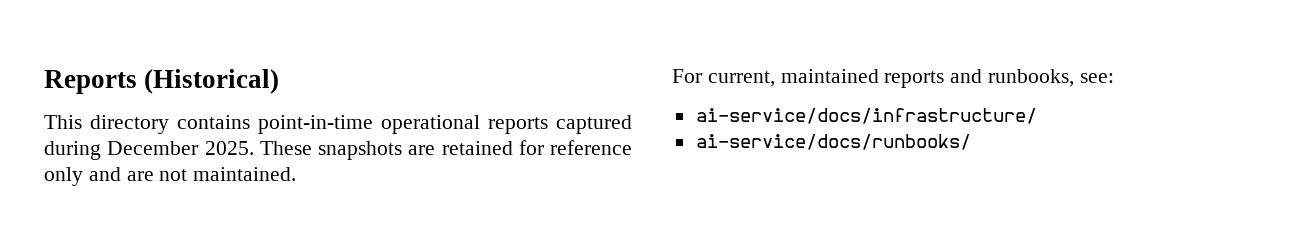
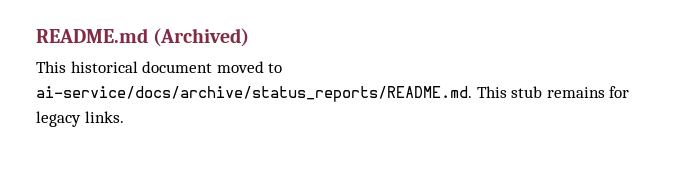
- Reports (Historical)
- This directory contains point-in-time operational reports captured during December 2025. These snapshots are retained for reference only and are not maintained.
- For current, maintained reports and runbooks, see:
- ai-service/docs/infrastructure/
- ai-service/docs/runbooks/
+ README.md (Archived)
+ This historical document moved to ai-service/docs/archive/status_reports/README.md. This stub remains for legacy links.

